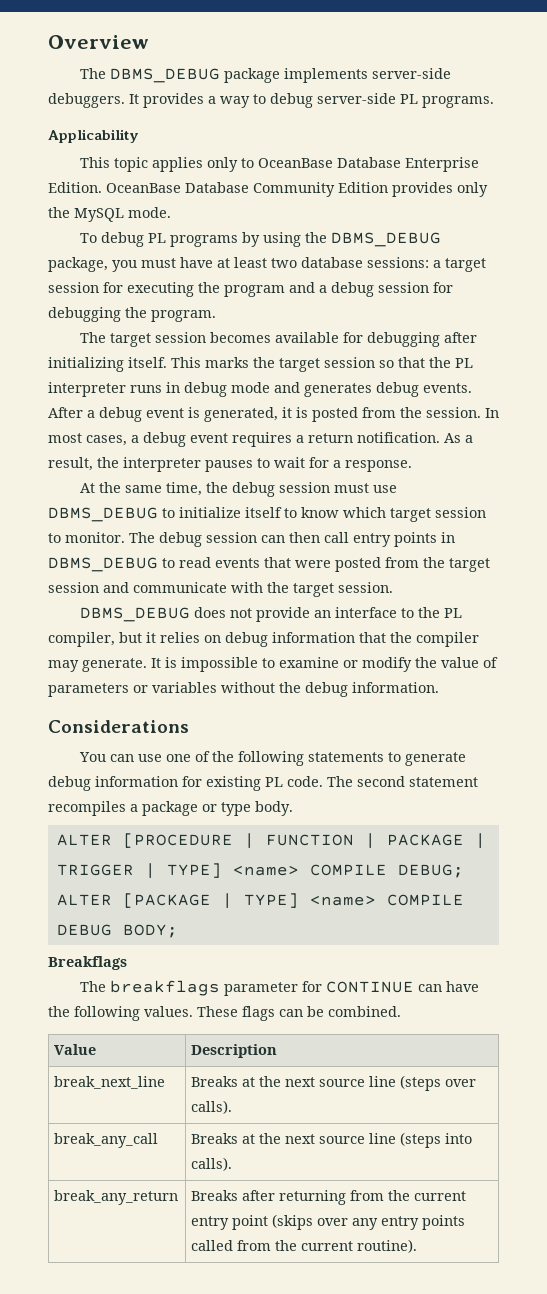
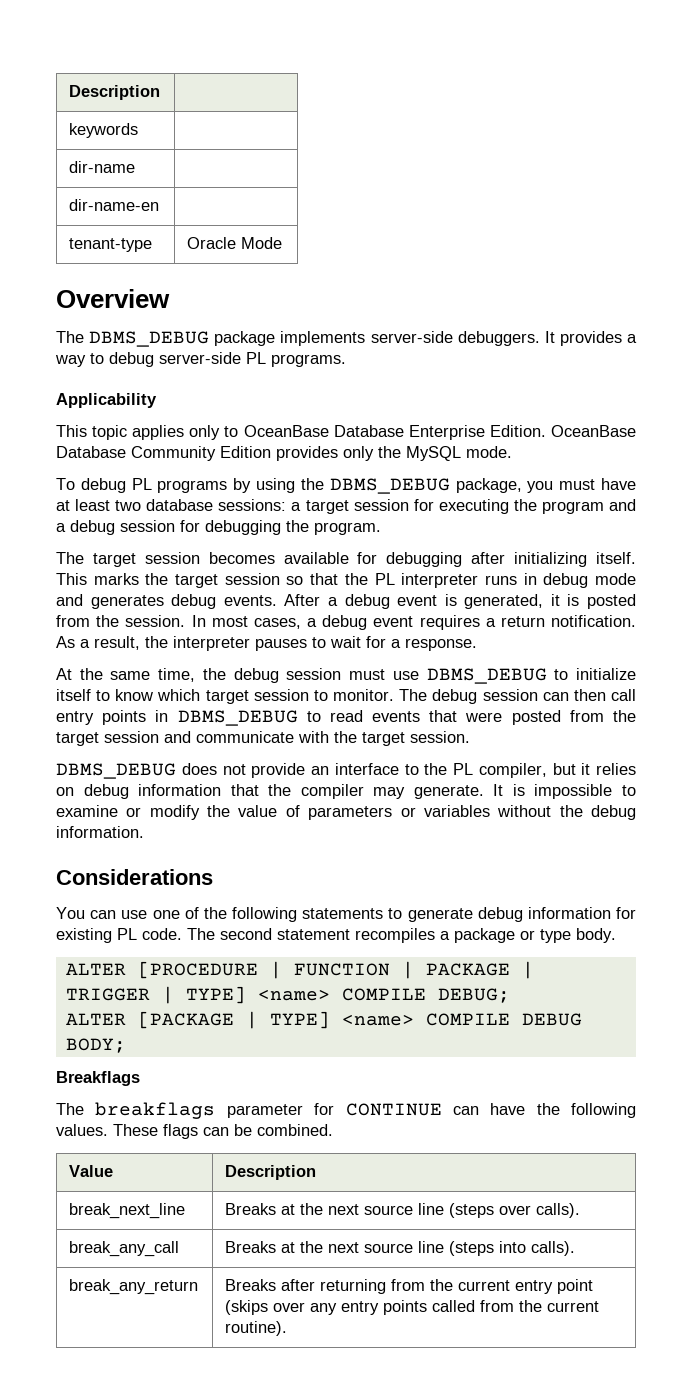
+ Description |
+ keywords |
+ dir-name |
+ dir-name-en |
+ tenant-type | Oracle Mode

